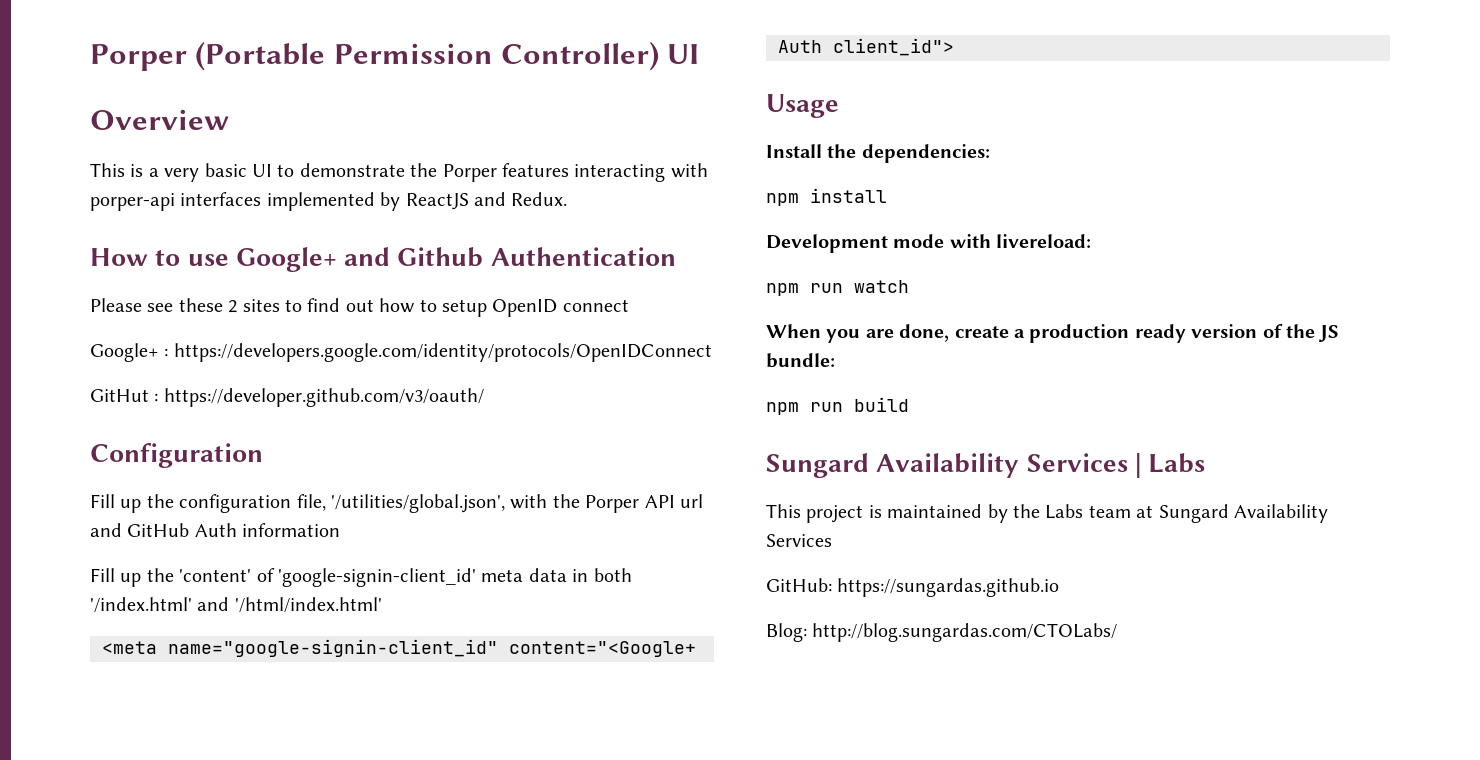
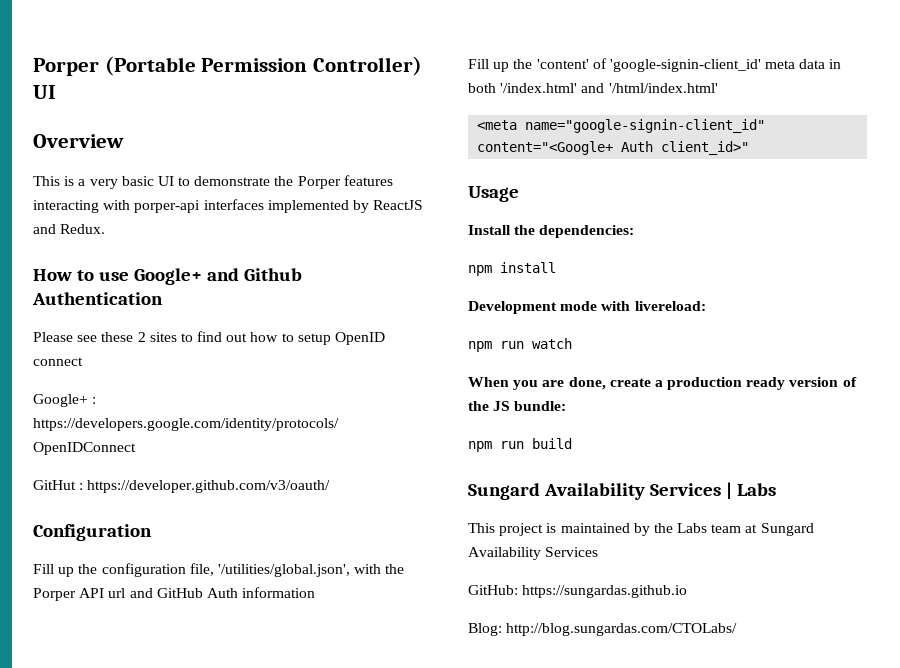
- <meta name="google-signin-client_id" content="<Google+ Auth client_id">
+ <meta name="google-signin-client_id" content="<Google+ Auth client_id>"

